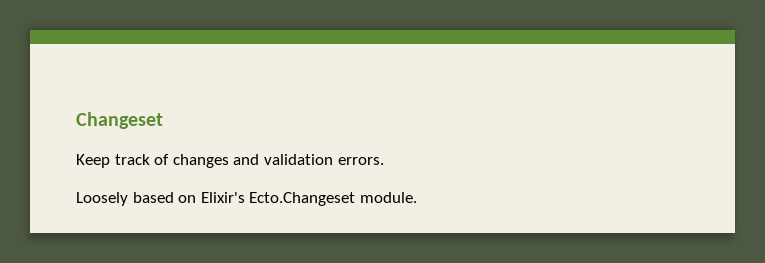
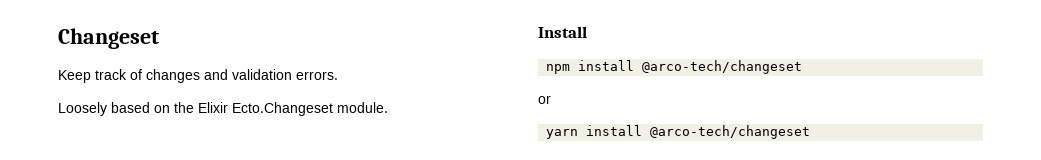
- Loosely based on Elixir's Ecto.Changeset module.
+ Loosely based on the Elixir Ecto.Changeset module.
+ Install
+ npm install @arco-tech/changeset
+ or
+ yarn install @arco-tech/changeset

